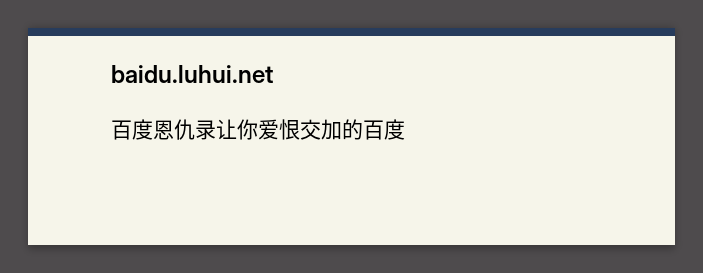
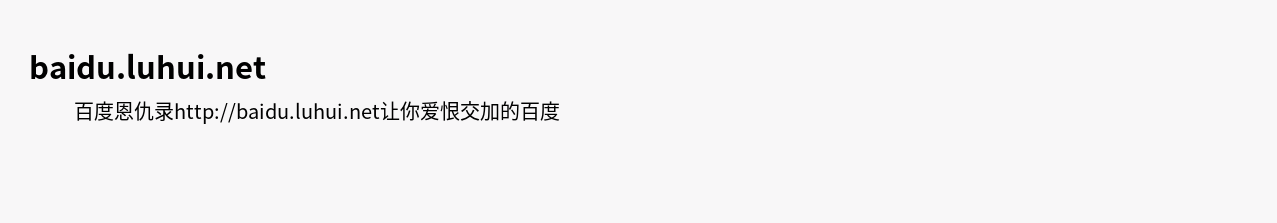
- 百度恩仇录让你爱恨交加的百度
+ 百度恩仇录http://baidu.luhui.net让你爱恨交加的百度

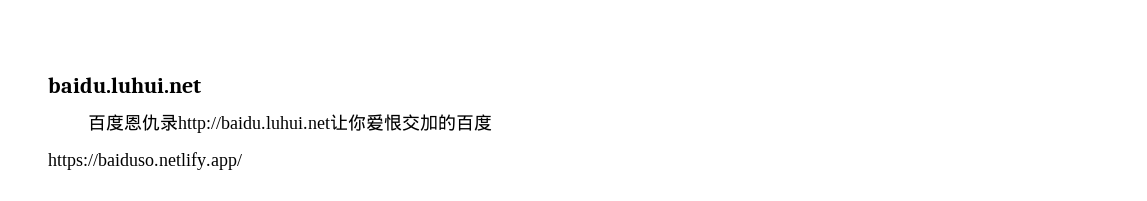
+ https://baiduso.netlify.app/

